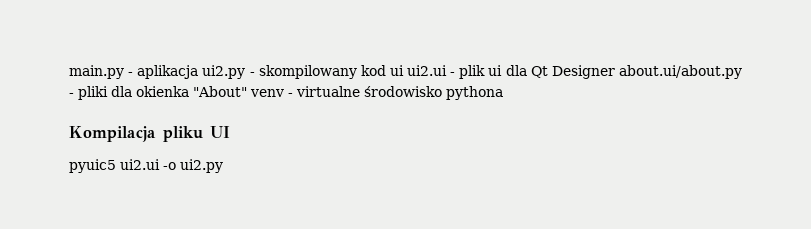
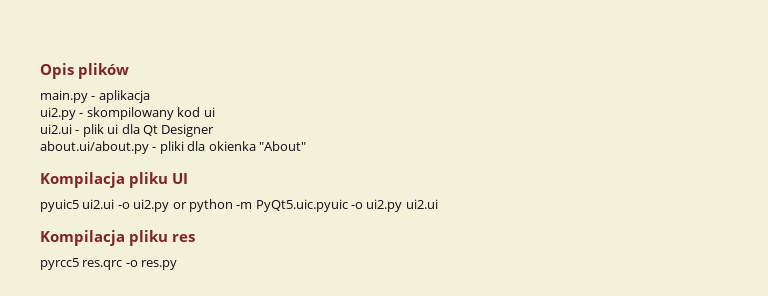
+ Opis plików
- main.py - aplikacja ui2.py - skompilowany kod ui ui2.ui - plik ui dla Qt Designer about.ui/about.py - pliki dla okienka "About" venv - virtualne środowisko pythona
+ main.py - aplikacja
+ ui2.py - skompilowany kod ui
+ ui2.ui - plik ui dla Qt Designer
+ about.ui/about.py - pliki dla okienka "About"
- pyuic5 ui2.ui -o ui2.py
+ pyuic5 ui2.ui -o ui2.py or python -m PyQt5.uic.pyuic -o ui2.py ui2.ui
+ Kompilacja pliku res
+ pyrcc5 res.qrc -o res.py

